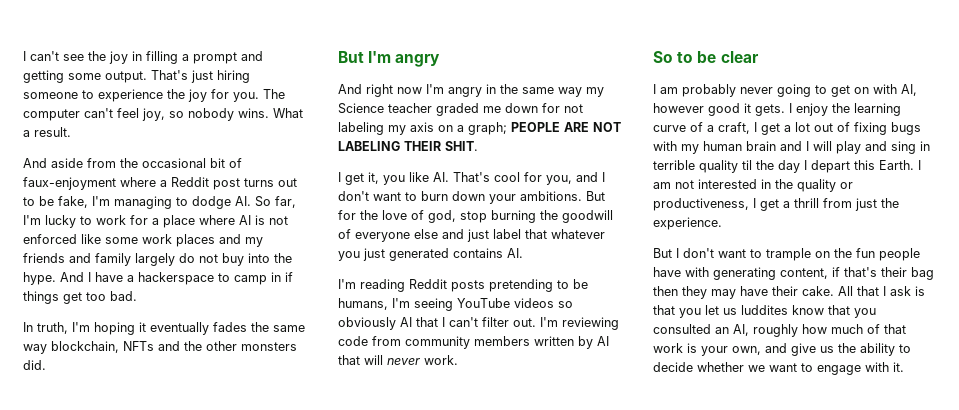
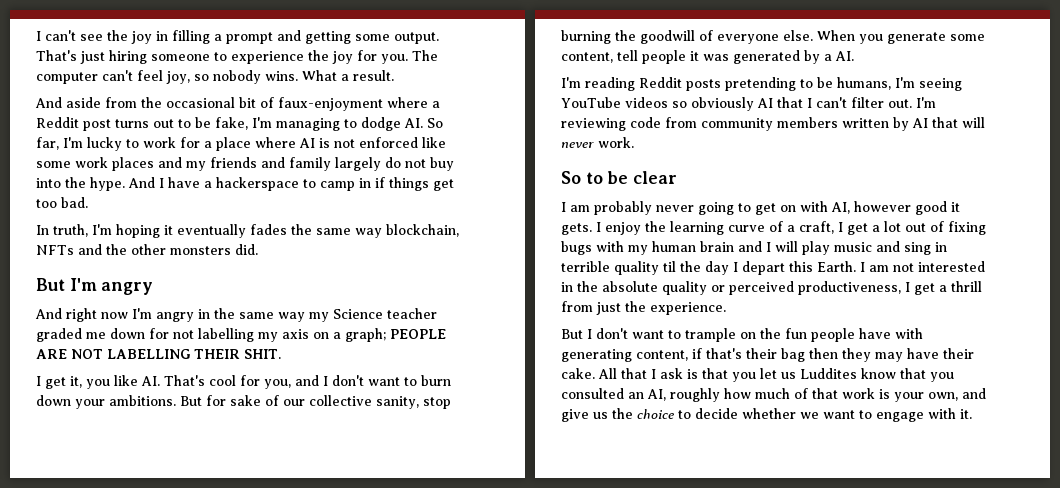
- And right now I'm angry in the same way my Science teacher graded me down for not labeling my axis on a graph; PEOPLE ARE NOT LABELING THEIR SHIT.
+ And right now I'm angry in the same way my Science teacher graded me down for not labelling my axis on a graph; PEOPLE ARE NOT LABELLING THEIR SHIT.
- But for the love of god, stop burning the goodwill of everyone else and just label that whatever you just generated contains AI.
+ But for sake of our collective sanity, stop burning the goodwill of everyone else. When you generate some content, tell people it was generated by a AI.
- I enjoy the learning curve of a craft, I get a lot out of fixing bugs with my human brain and I will play and sing in terrible quality til the day I depart this Earth.
+ I enjoy the learning curve of a craft, I get a lot out of fixing bugs with my human brain and I will play music and sing in terrible quality til the day I depart this Earth.
- I am not interested in the quality or productiveness, I get a thrill from just the experience.
+ I am not interested in the absolute quality or perceived productiveness, I get a thrill from just the experience.
- All that I ask is that you let us luddites know that you consulted an AI, roughly how much of that work is your own, and give us the ability to decide whether we want to engage with it.
+ All that I ask is that you let us Luddites know that you consulted an AI, roughly how much of that work is your own, and give us the choice to decide whether we want to engage with it.

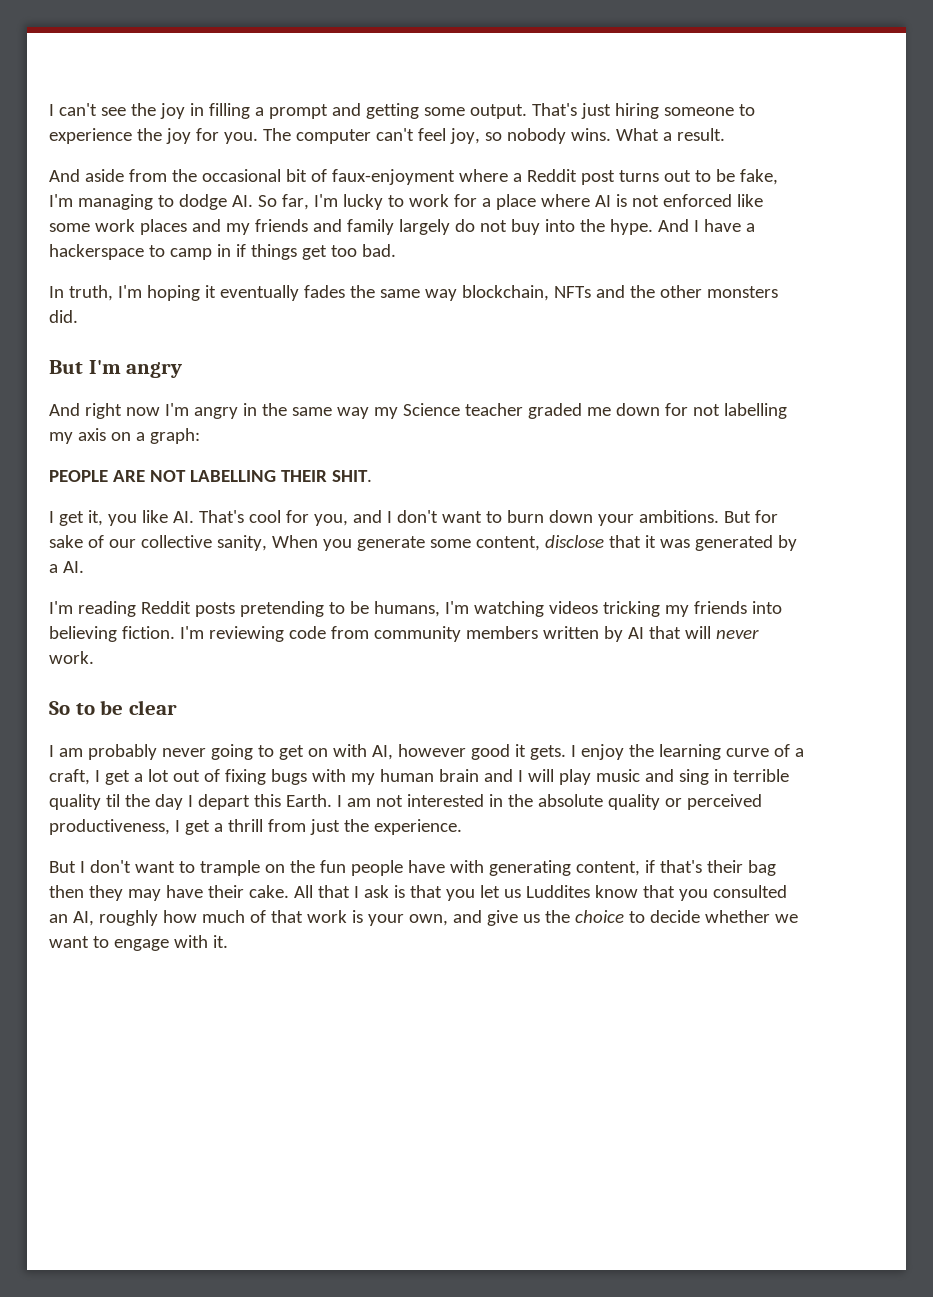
- And right now I'm angry in the same way my Science teacher graded me down for not labelling my axis on a graph; PEOPLE ARE NOT LABELLING THEIR SHIT.
+ And right now I'm angry in the same way my Science teacher graded me down for not labelling my axis on a graph:
+ PEOPLE ARE NOT LABELLING THEIR SHIT.
- But for sake of our collective sanity, stop burning the goodwill of everyone else. When you generate some content, tell people it was generated by a AI.
+ But for sake of our collective sanity, When you generate some content, disclose that it was generated by a AI.
- I'm reading Reddit posts pretending to be humans, I'm seeing YouTube videos so obviously AI that I can't filter out.
+ I'm reading Reddit posts pretending to be humans, I'm watching videos tricking my friends into believing fiction.

